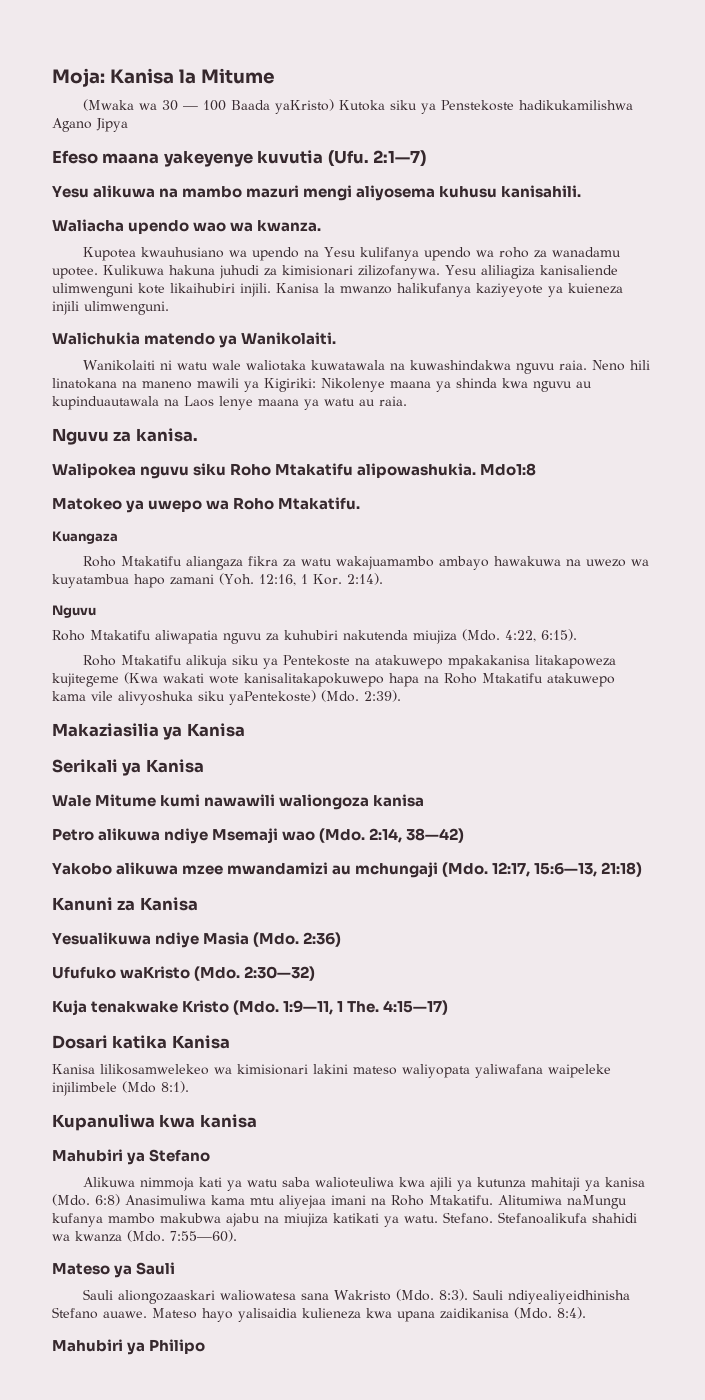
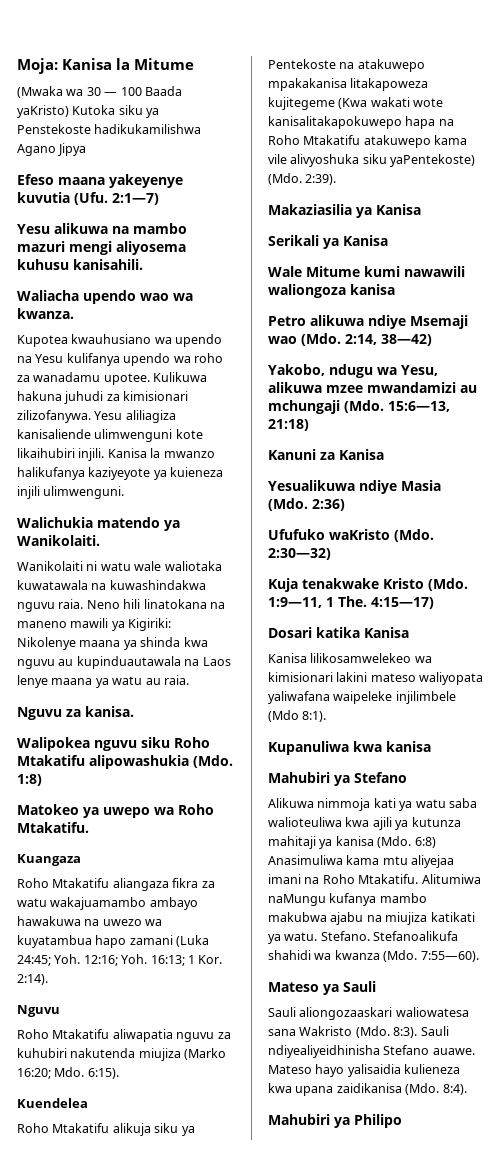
- Walipokea nguvu siku Roho Mtakatifu alipowashukia. Mdo1:8
+ Walipokea nguvu siku Roho Mtakatifu alipowashukia (Mdo. 1:8)
- Roho Mtakatifu aliangaza fikra za watu wakajuamambo ambayo hawakuwa na uwezo wa kuyatambua hapo zamani (Yoh. 12:16, 1 Kor. 2:14).
+ Roho Mtakatifu aliangaza fikra za watu wakajuamambo ambayo hawakuwa na uwezo wa kuyatambua hapo zamani (Luka 24:45; Yoh. 12:16; Yoh. 16:13; 1 Kor. 2:14).
- Roho Mtakatifu aliwapatia nguvu za kuhubiri nakutenda miujiza (Mdo. 4:22, 6:15).
+ Roho Mtakatifu aliwapatia nguvu za kuhubiri nakutenda miujiza (Marko 16:20; Mdo. 6:15).
+ Kuendelea
- Yakobo alikuwa mzee mwandamizi au mchungaji (Mdo. 12:17, 15:6—13, 21:18)
+ Yakobo, ndugu wa Yesu, alikuwa mzee mwandamizi au mchungaji (Mdo. 15:6—13, 21:18)

